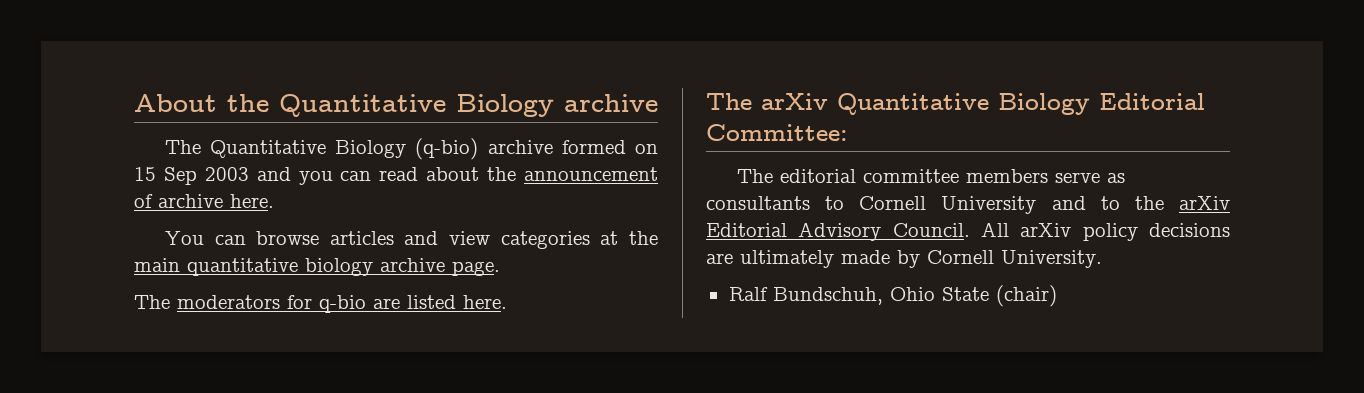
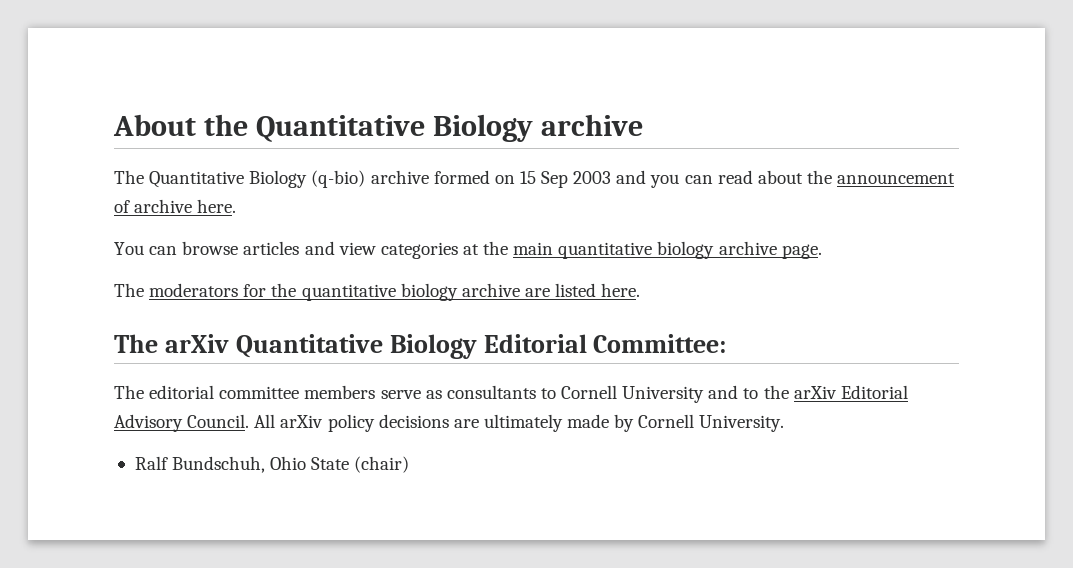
- The moderators for q-bio are listed here.
+ The moderators for the quantitative biology archive are listed here.

